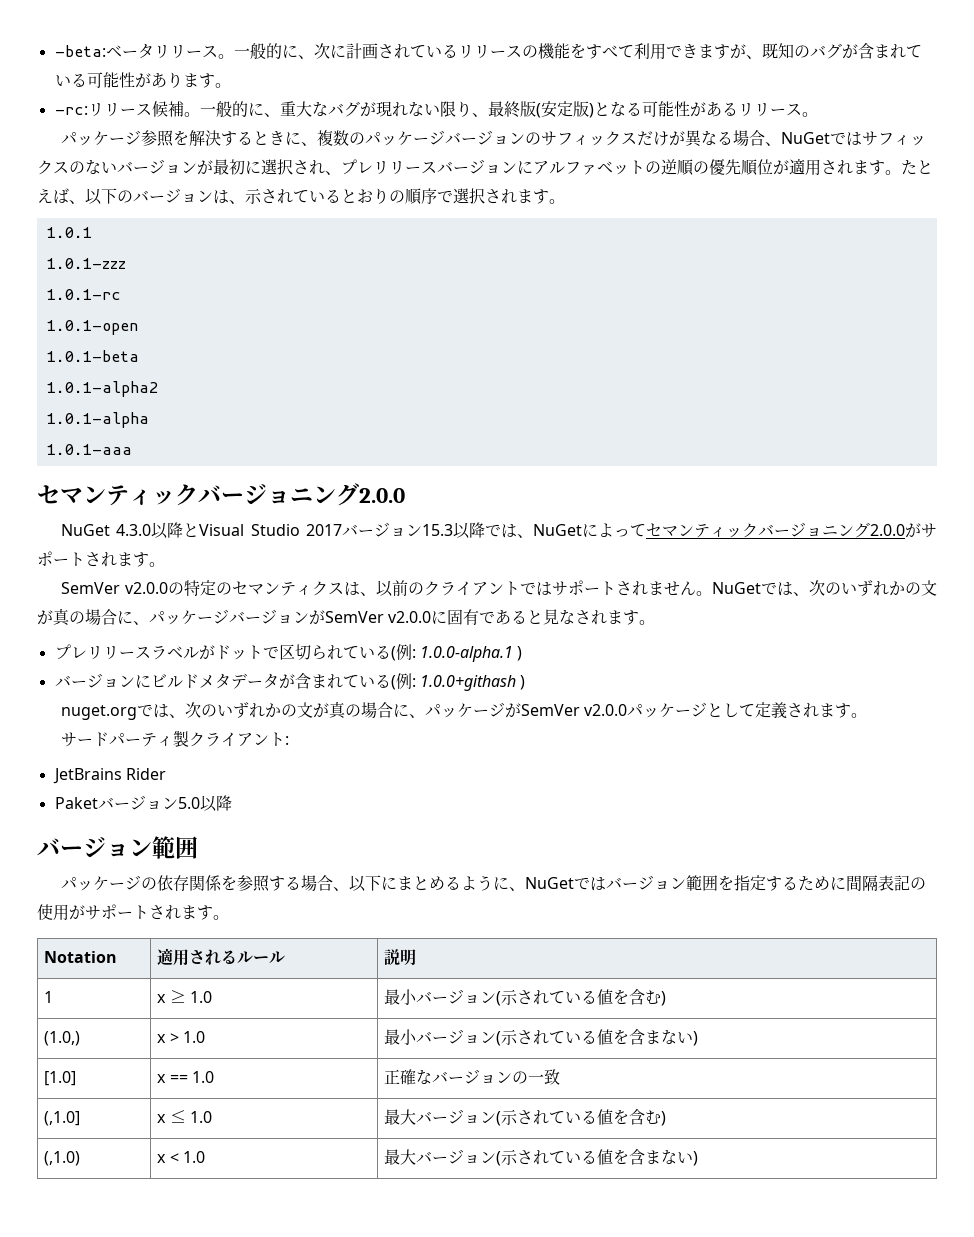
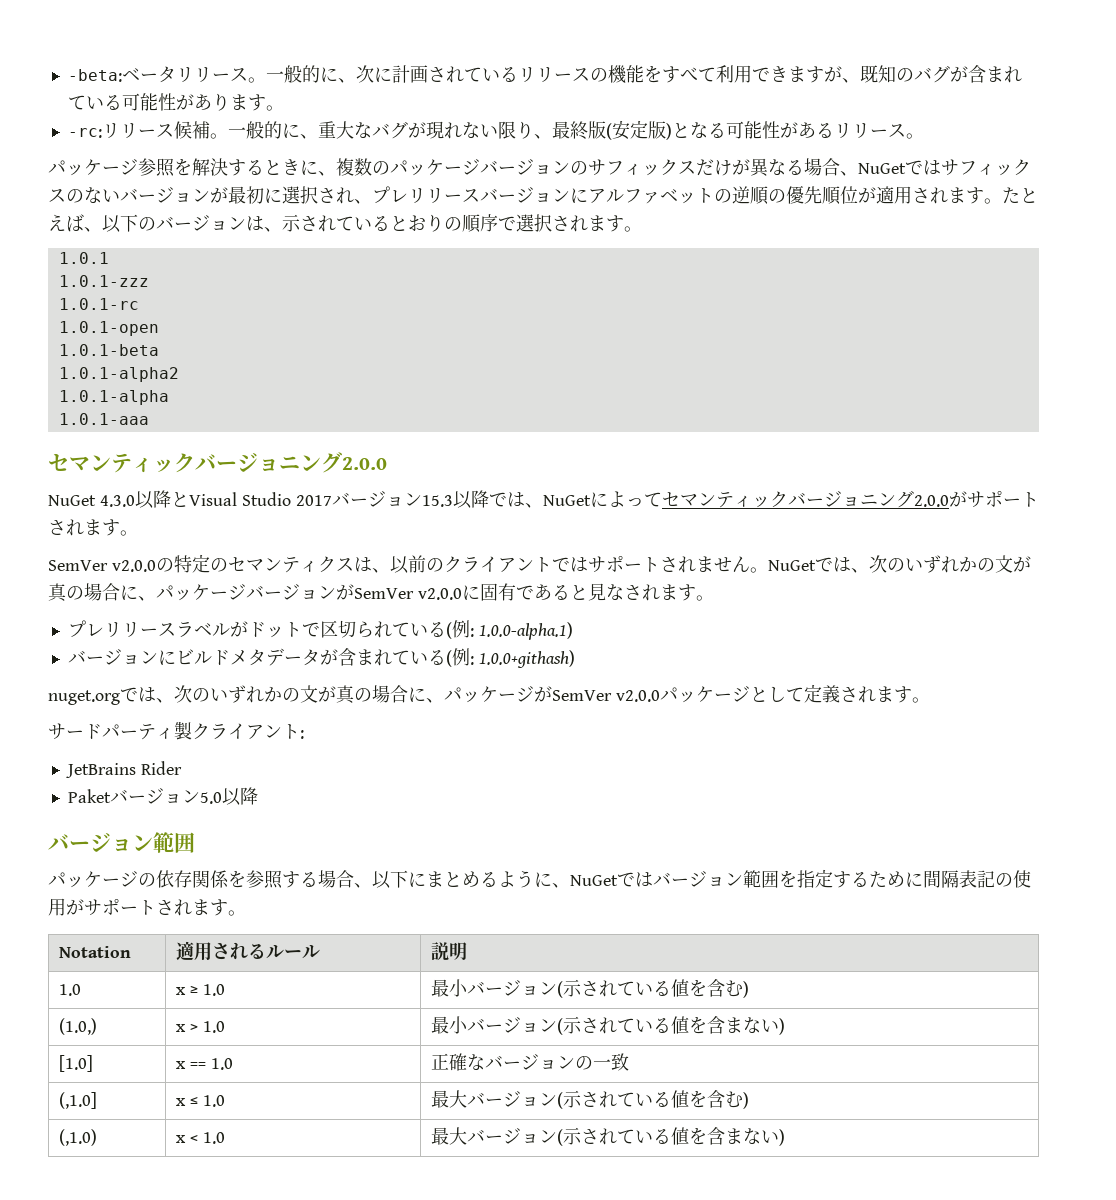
- プレリリースラベルがドットで区切られている(例: 1.0.0-alpha.1 )
+ プレリリースラベルがドットで区切られている(例: 1.0.0-alpha.1)
- バージョンにビルドメタデータが含まれている(例: 1.0.0+githash )
+ バージョンにビルドメタデータが含まれている(例: 1.0.0+githash)
- 1 | x ≥ 1.0 | 最小バージョン(示されている値を含む)
+ 1.0 | x ≥ 1.0 | 最小バージョン(示されている値を含む)

